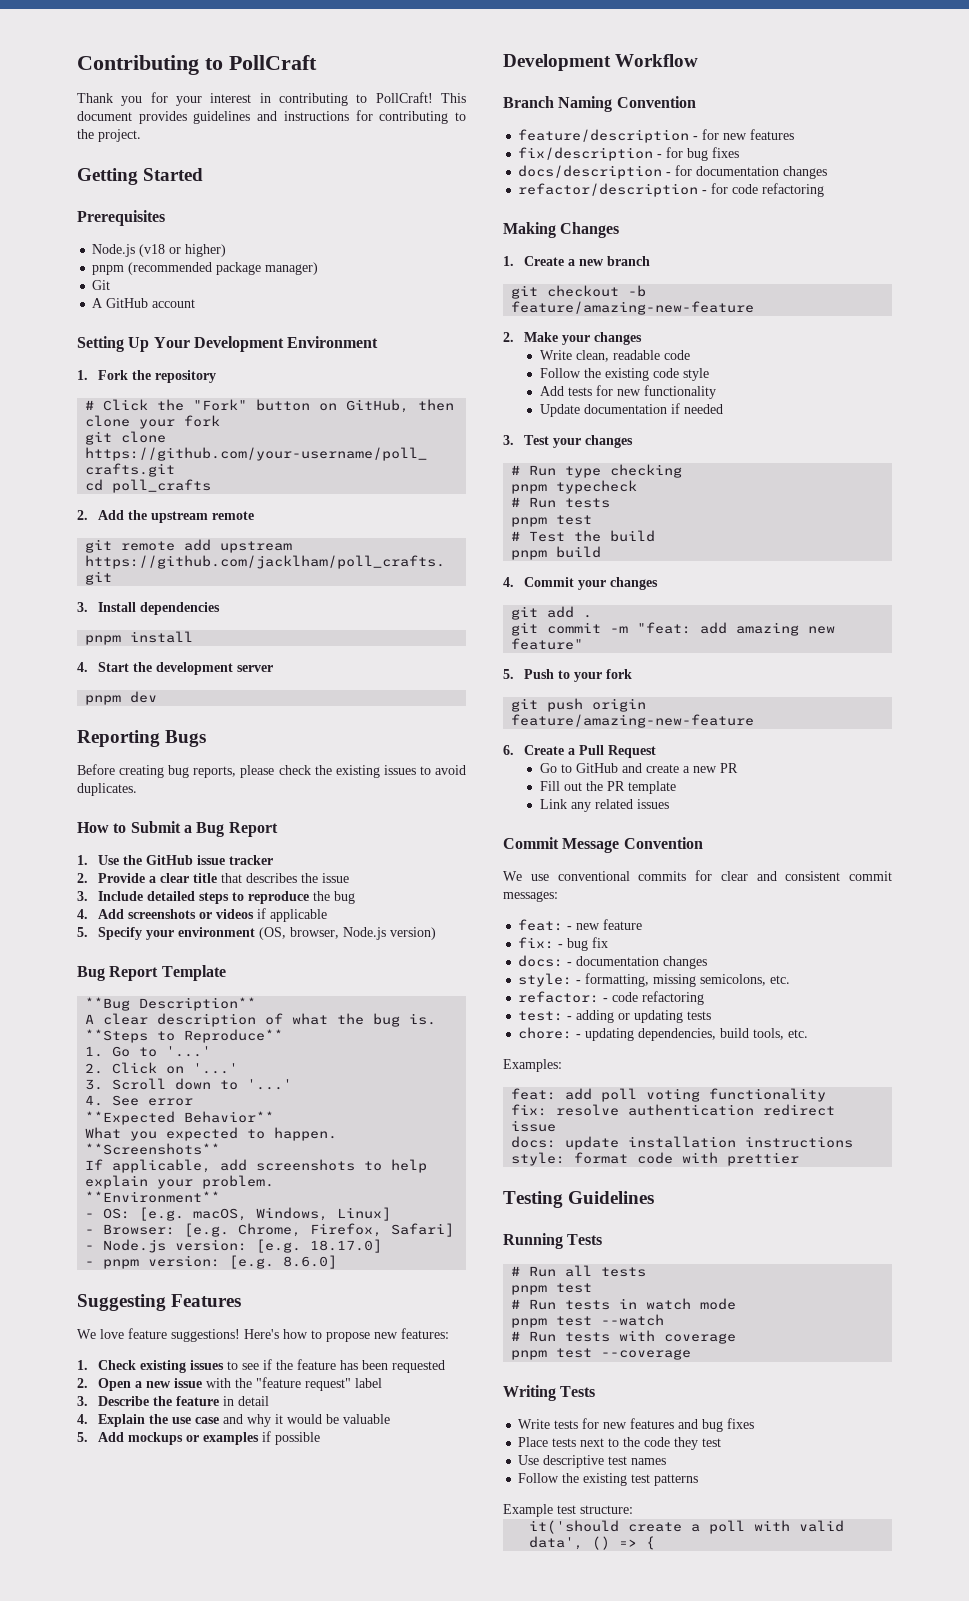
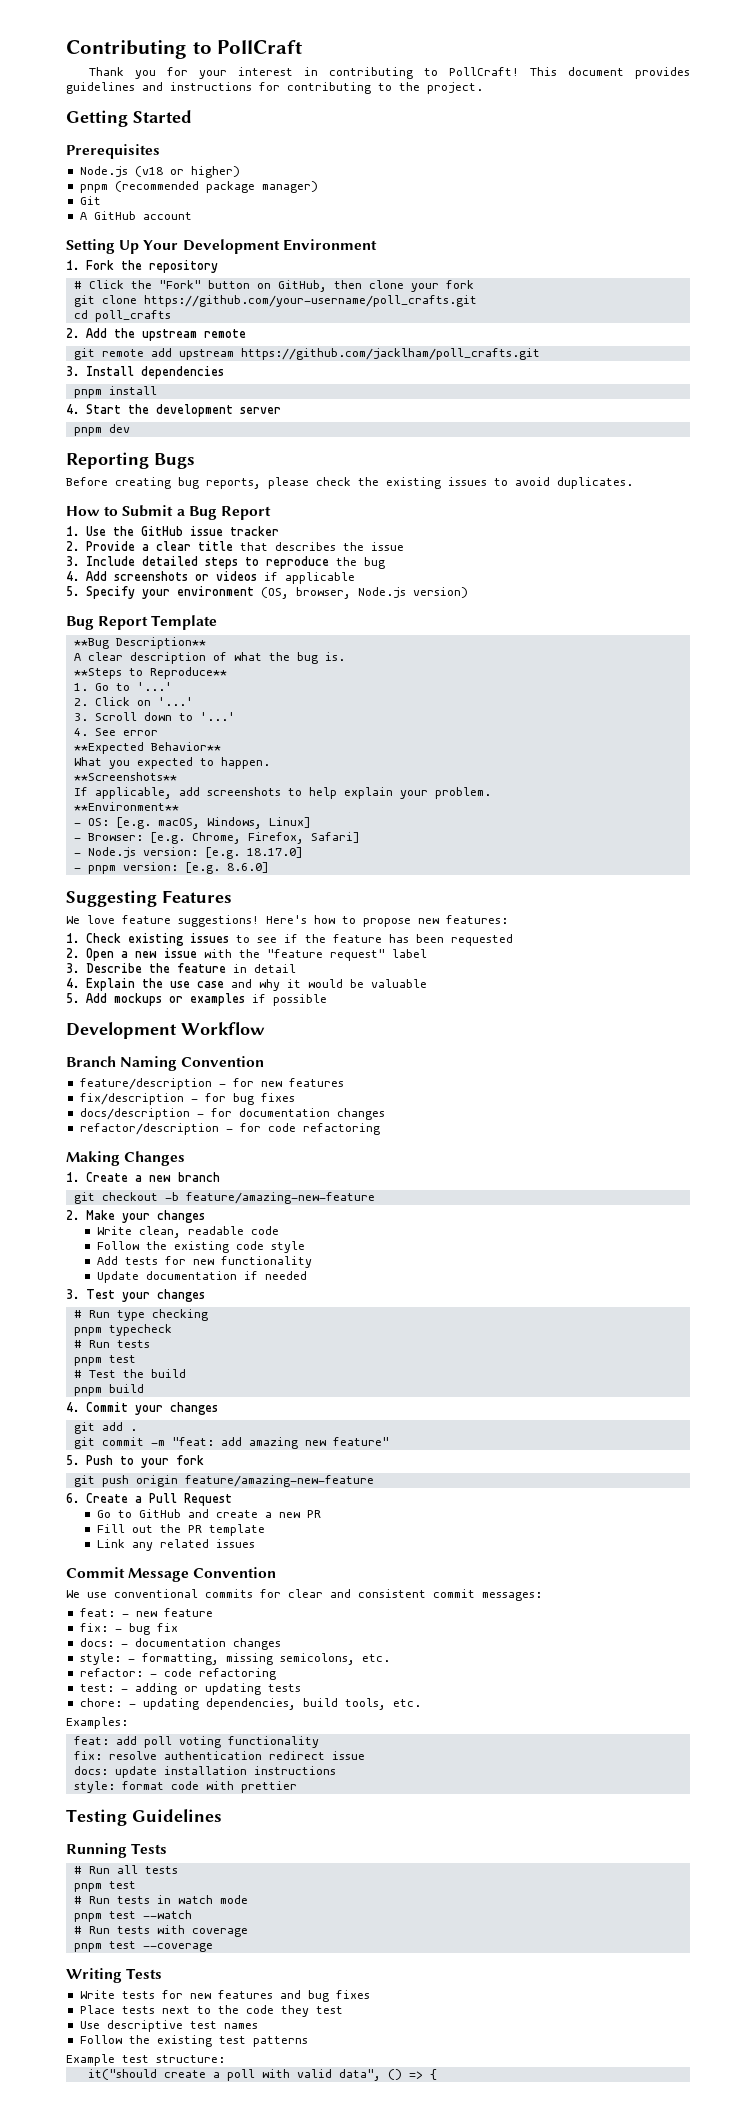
- it('should create a poll with valid data', () => {
+ it("should create a poll with valid data", () => {

